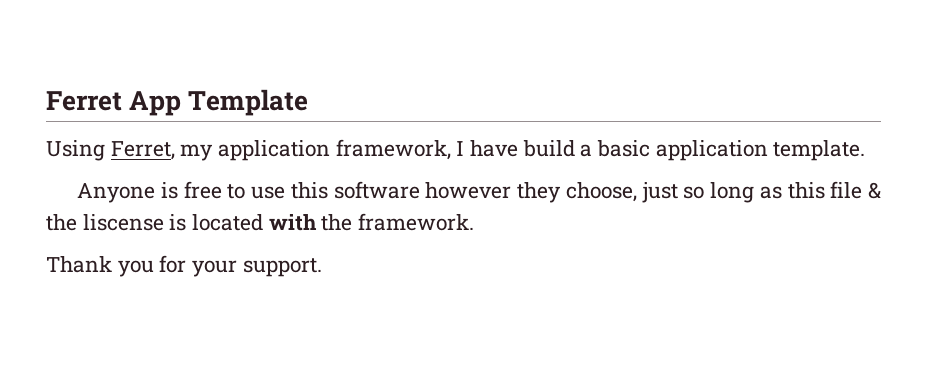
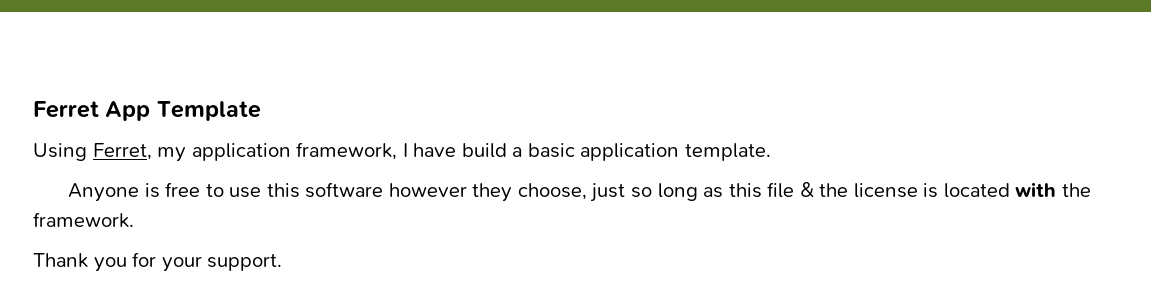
- Anyone is free to use this software however they choose, just so long as this file & the liscense is located with the framework.
+ Anyone is free to use this software however they choose, just so long as this file & the license is located with the framework.

